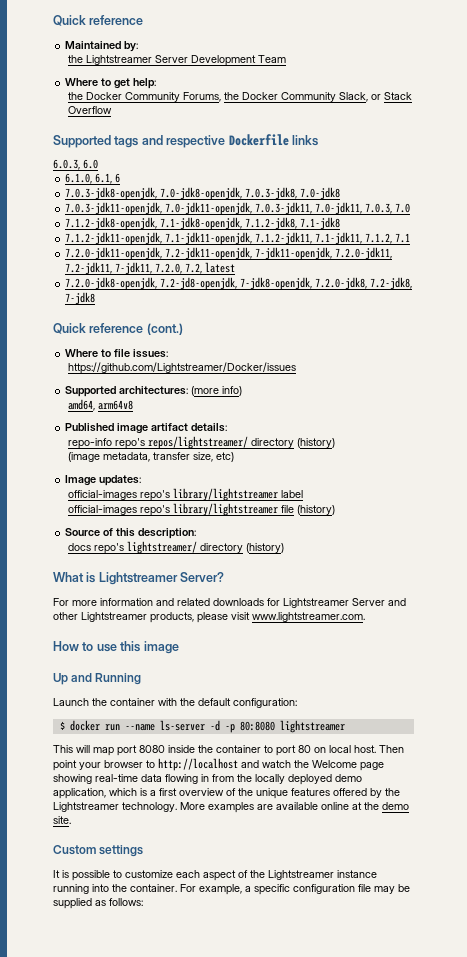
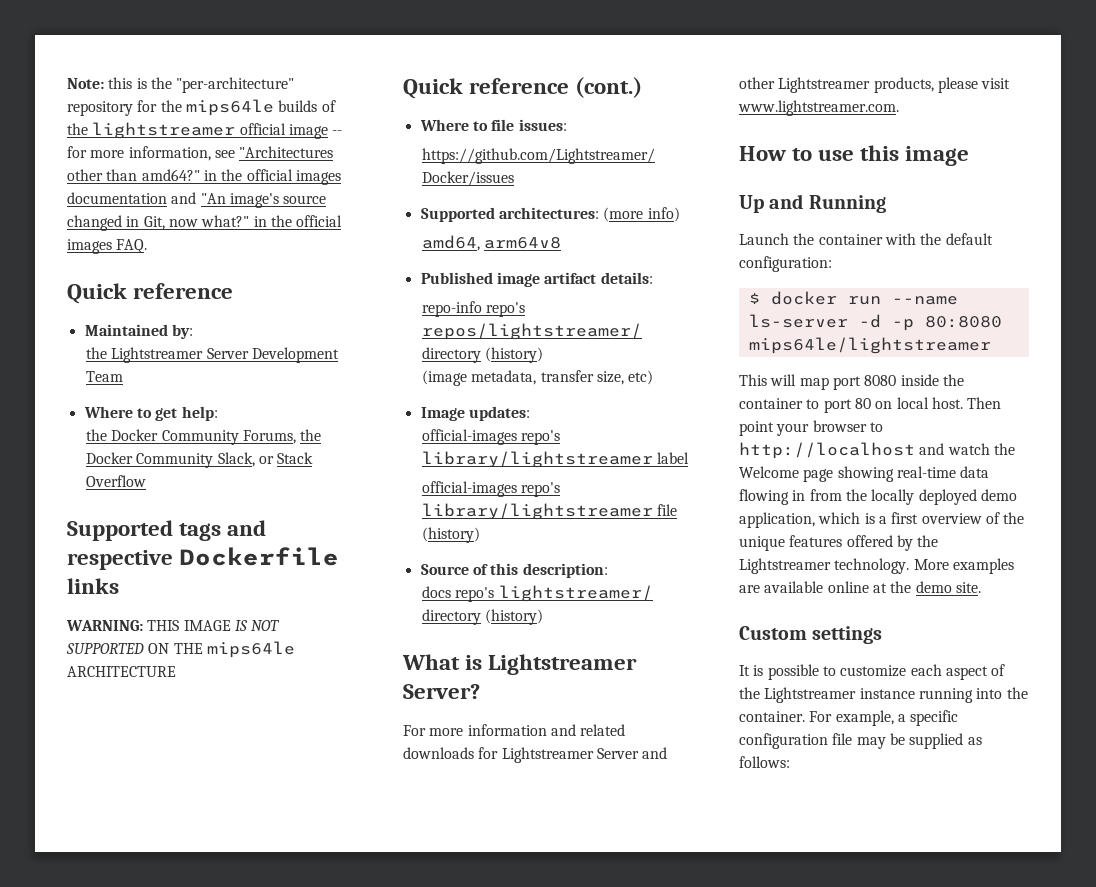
+ Note: this is the "per-architecture" repository for the mips64le builds of the lightstreamer official image -- for more information, see "Architectures other than amd64?" in the official images documentation and "An image's source changed in Git, now what?" in the official images FAQ.
- 6.0.3, 6.0
- 6.1.0, 6.1, 6
- 7.0.3-jdk8-openjdk, 7.0-jdk8-openjdk, 7.0.3-jdk8, 7.0-jdk8
- 7.0.3-jdk11-openjdk, 7.0-jdk11-openjdk, 7.0.3-jdk11, 7.0-jdk11, 7.0.3, 7.0
- 7.1.2-jdk8-openjdk, 7.1-jdk8-openjdk, 7.1.2-jdk8, 7.1-jdk8
- 7.1.2-jdk11-openjdk, 7.1-jdk11-openjdk, 7.1.2-jdk11, 7.1-jdk11, 7.1.2, 7.1
- 7.2.0-jdk11-openjdk, 7.2-jdk11-openjdk, 7-jdk11-openjdk, 7.2.0-jdk11, 7.2-jdk11, 7-jdk11, 7.2.0, 7.2, latest
- 7.2.0-jdk8-openjdk, 7.2-jd8-openjdk, 7-jdk8-openjdk, 7.2.0-jdk8, 7.2-jdk8, 7-jdk8
+ WARNING: THIS IMAGE IS NOT SUPPORTED ON THE mips64le ARCHITECTURE
- $ docker run --name ls-server -d -p 80:8080 lightstreamer
+ $ docker run --name ls-server -d -p 80:8080 mips64le/lightstreamer

